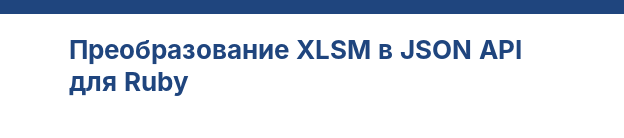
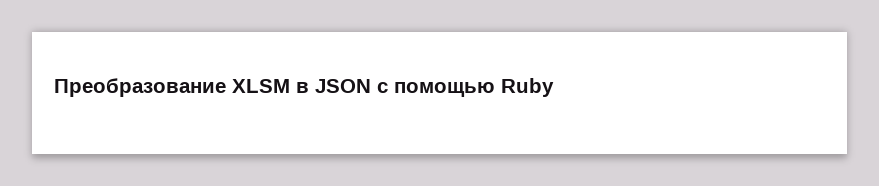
- Преобразование XLSM в JSON API для Ruby
+ Преобразование XLSM в JSON с помощью Ruby

